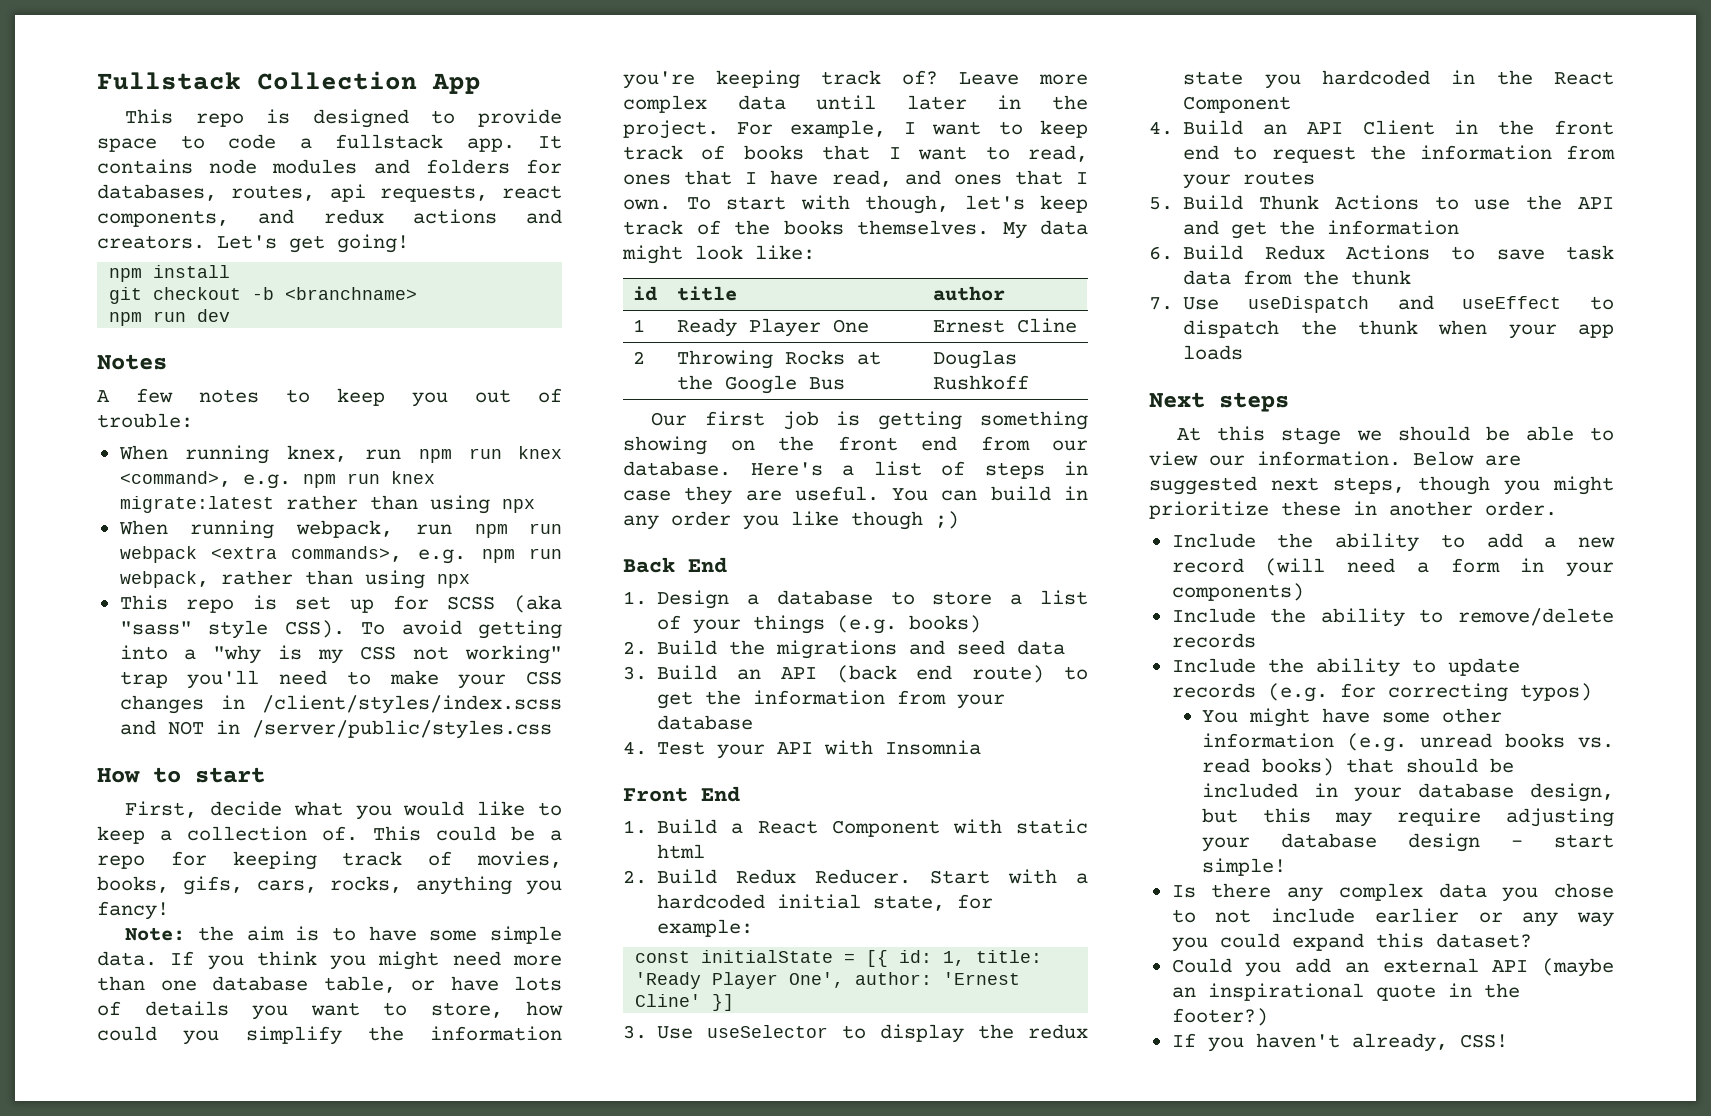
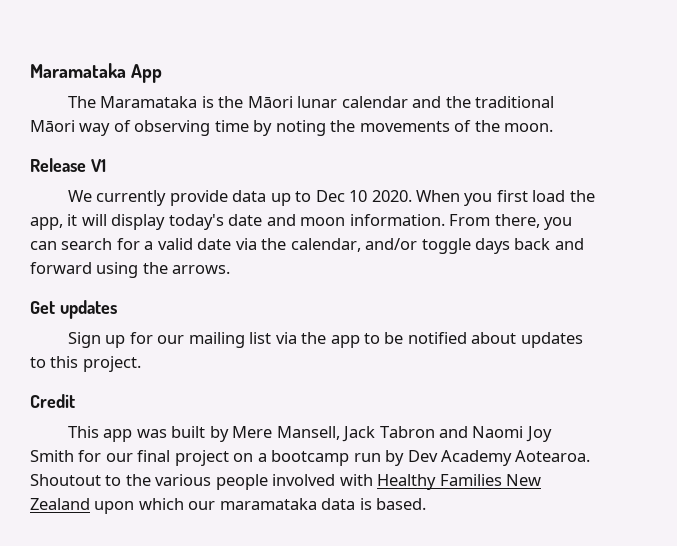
- Fullstack Collection App
+ Maramataka App
- This repo is designed to provide space to code a fullstack app. It contains node modules and folders for databases, routes, api requests, react components, and redux actions and creators. Let's get going!
- npm install
- git checkout -b <branchname>
- npm run dev
- Notes
- A few notes to keep you out of trouble:
- When running knex, run npm run knex <command>, e.g. npm run knex migrate:latest rather than using npx
- When running webpack, run npm run webpack <extra commands>, e.g. npm run webpack, rather than using npx
- This repo is set up for SCSS (aka "sass" style CSS). To avoid getting into a "why is my CSS not working" trap you'll need to make your CSS changes in /client/styles/index.scss and NOT in /server/public/styles.css
- How to start
- First, decide what you would like to keep a collection of. This could be a repo for keeping track of movies, books, gifs, cars, rocks, anything you fancy!
- Note: the aim is to have some simple data. If you think you might need more than one database table, or have lots of details you want to store, how could you simplify the information you're keeping track of? Leave more complex data until later in the project. For example, I want to keep track of books that I want to read, ones that I have read, and ones that I own. To start with though, let's keep track of the books themselves. My data might look like:
- id | title | author
- 1 | Ready Player One | Ernest Cline
- 2 | Throwing Rocks at the Google Bus | Douglas Rushkoff
- Our first job is getting something showing on the front end from our database. Here's a list of steps in case they are useful. You can build in any order you like though ;)
- Back End
- 1. Design a database to store a list of your things (e.g. books)
- 2. Build the migrations and seed data
- 3. Build an API (back end route) to get the information from your database
- 4. Test your API with Insomnia
- Front End
- 1. Build a React Component with static html
- 2. Build Redux Reducer. Start with a hardcoded initial state, for example:
- const initialState = [{ id: 1, title: 'Ready Player One', author: 'Ernest Cline' }]
- 3. Use useSelector to display the redux state you hardcoded in the React Component
- 4. Build an API Client in the front end to request the information from your routes
- 5. Build Thunk Actions to use the API and get the information
- 6. Build Redux Actions to save task data from the thunk
- 7. Use useDispatch and useEffect to dispatch the thunk when your app loads
- Next steps
- At this stage we should be able to view our information. Below are suggested next steps, though you might prioritize these in another order.
- Include the ability to add a new record (will need a form in your components)
- Include the ability to remove/delete records
- Include the ability to update records (e.g. for correcting typos)
- You might have some other information (e.g. unread books vs. read books) that should be included in your database design, but this may require adjusting your database design - start simple!
- Is there any complex data you chose to not include earlier or any way you could expand this dataset?
- Could you add an external API (maybe an inspirational quote in the footer?)
- If you haven't already, CSS!
+ The Maramataka is the Māori lunar calendar and the traditional Māori way of observing time by noting the movements of the moon.
+ Release V1
+ We currently provide data up to Dec 10 2020. When you first load the app, it will display today's date and moon information. From there, you can search for a valid date via the calendar, and/or toggle days back and forward using the arrows.
+ Get updates
+ Sign up for our mailing list via the app to be notified about updates to this project.
+ Credit
+ This app was built by Mere Mansell, Jack Tabron and Naomi Joy Smith for our final project on a bootcamp run by Dev Academy Aotearoa. Shoutout to the various people involved with Healthy Families New Zealand upon which our maramataka data is based.

